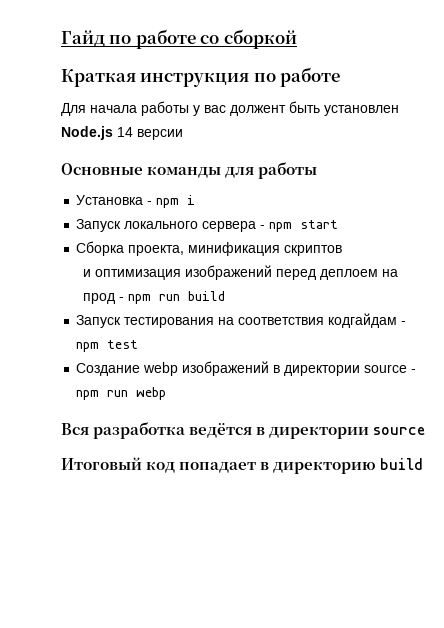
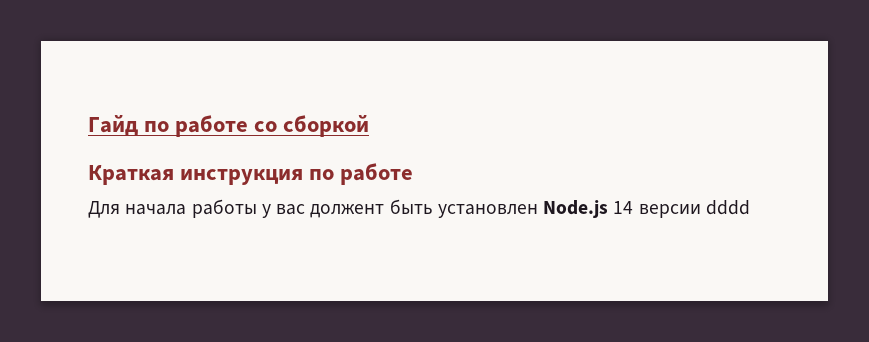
- Для начала работы у вас должент быть установлен Node.js 14 версии
- Основные команды для работы
- Установка - npm i
- Запуск локального сервера - npm start
- Сборка проекта, минификация скриптов
- и оптимизация изображений перед деплоем на прод - npm run build
- Запуск тестирования на соответствия кодгайдам - npm test
- Создание webp изображений в директории source - npm run webp
- Вся разработка ведётся в директории source
- Итоговый код попадает в директорию build
+ Для начала работы у вас должент быть установлен Node.js 14 версии dddd

